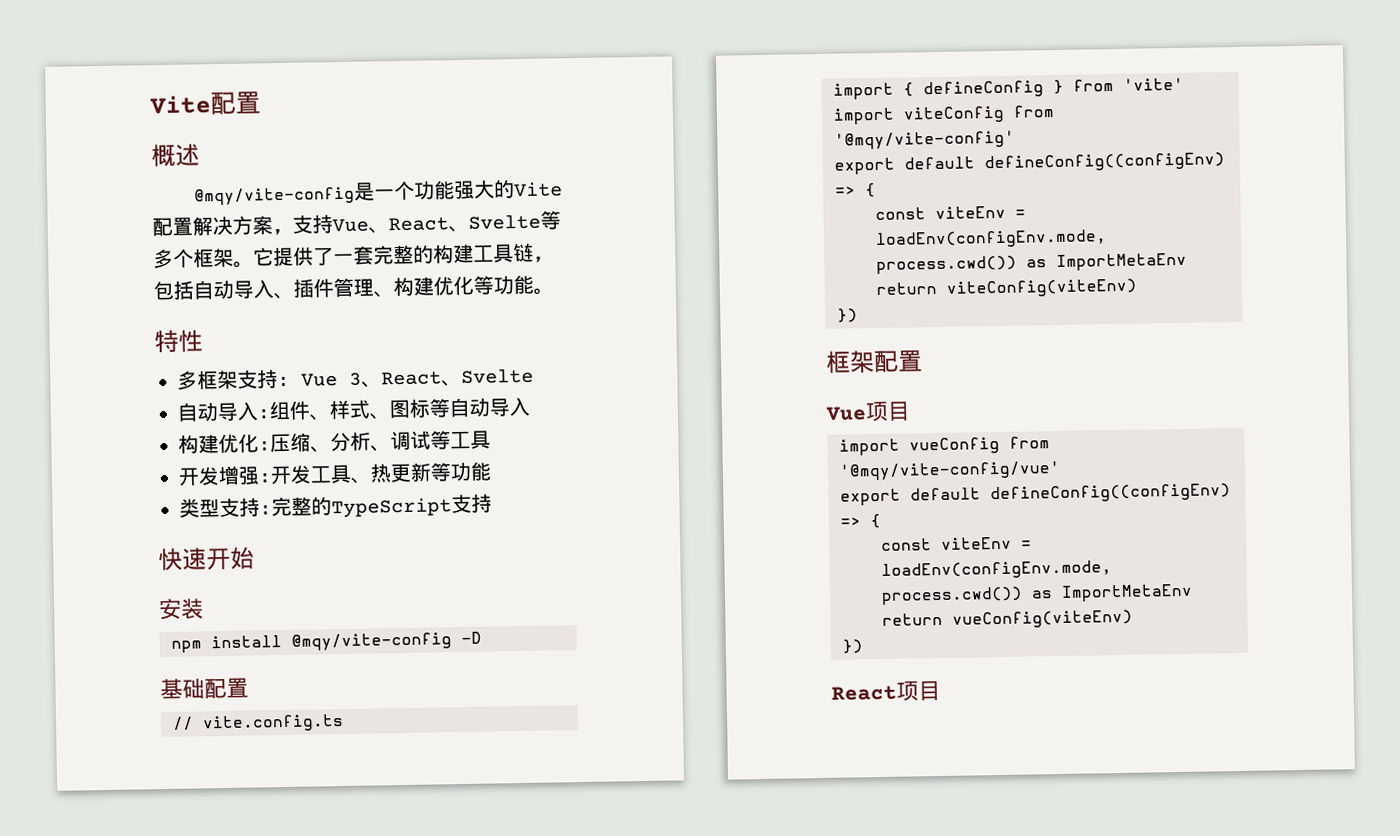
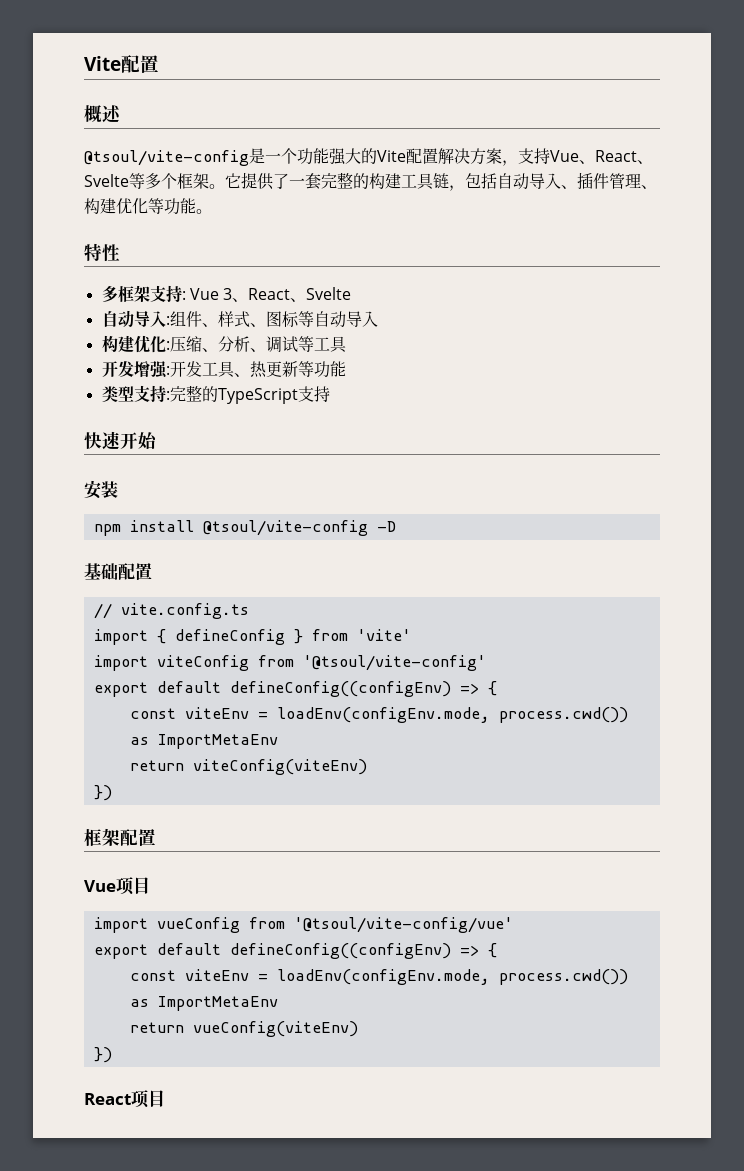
- @mqy/vite-config是一个功能强大的Vite配置解决方案，支持Vue、React、Svelte等多个框架。
+ @tsoul/vite-config是一个功能强大的Vite配置解决方案，支持Vue、React、Svelte等多个框架。
- npm install @mqy/vite-config -D
+ npm install @tsoul/vite-config -D
- import viteConfig from '@mqy/vite-config'
+ import viteConfig from '@tsoul/vite-config'
- import vueConfig from '@mqy/vite-config/vue'
+ import vueConfig from '@tsoul/vite-config/vue'

